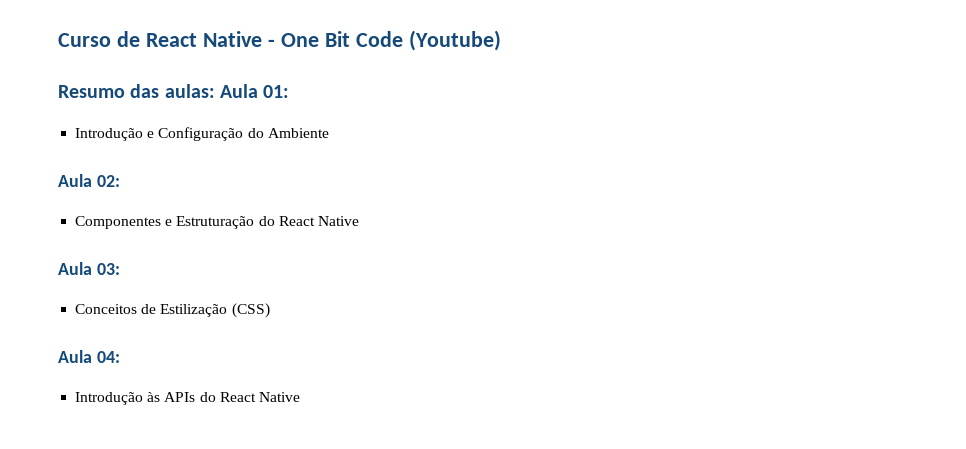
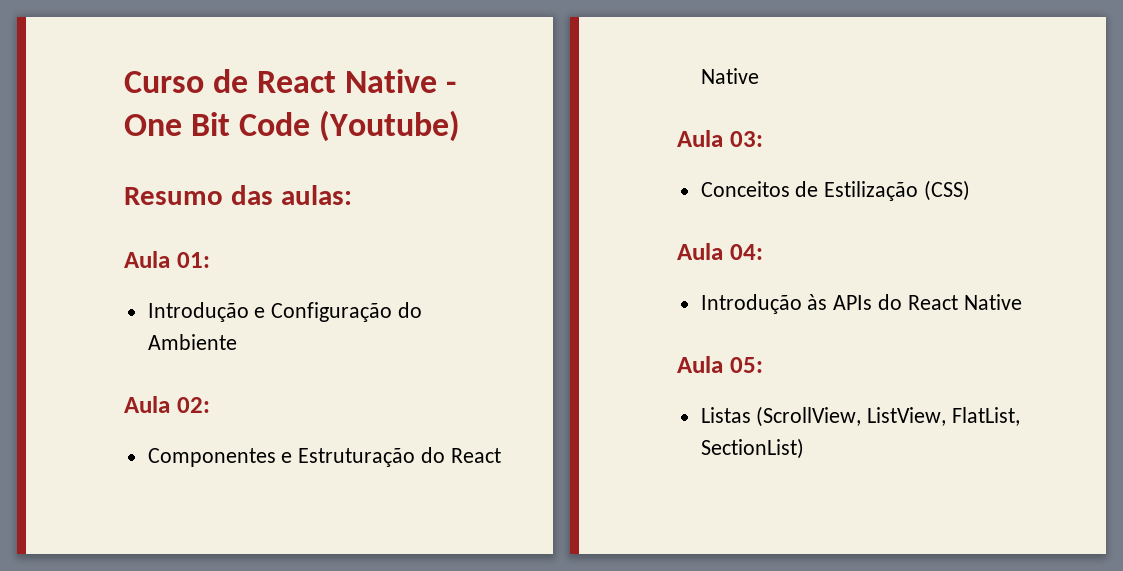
- Resumo das aulas: Aula 01:
+ Resumo das aulas:
+ Aula 01:
+ Aula 05:
+ Listas (ScrollView, ListView, FlatList, SectionList)

